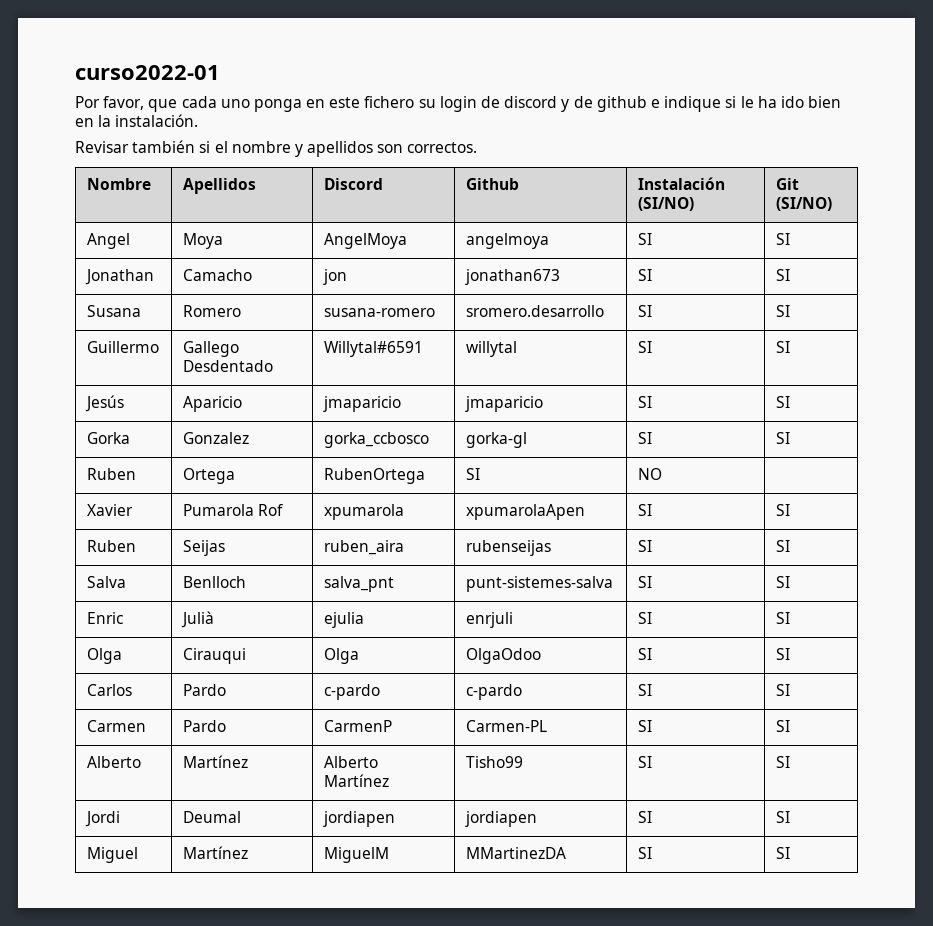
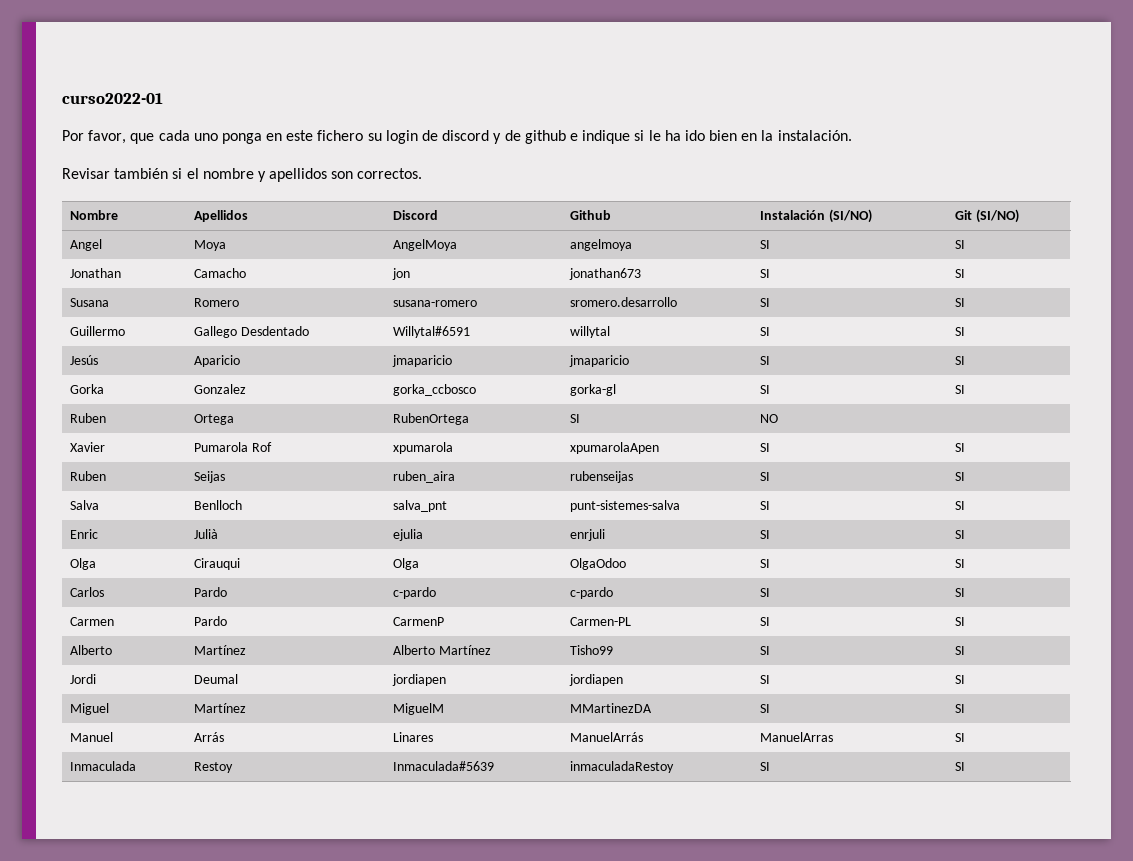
+ Manuel | Arrás | Linares | ManuelArrás | ManuelArras | SI
+ Inmaculada | Restoy | Inmaculada#5639 | inmaculadaRestoy | SI | SI

